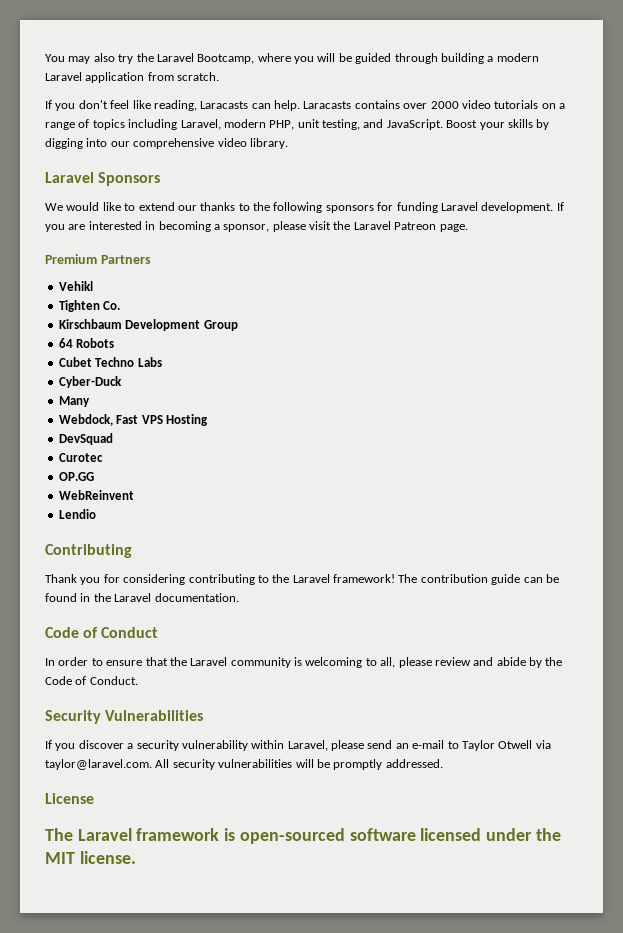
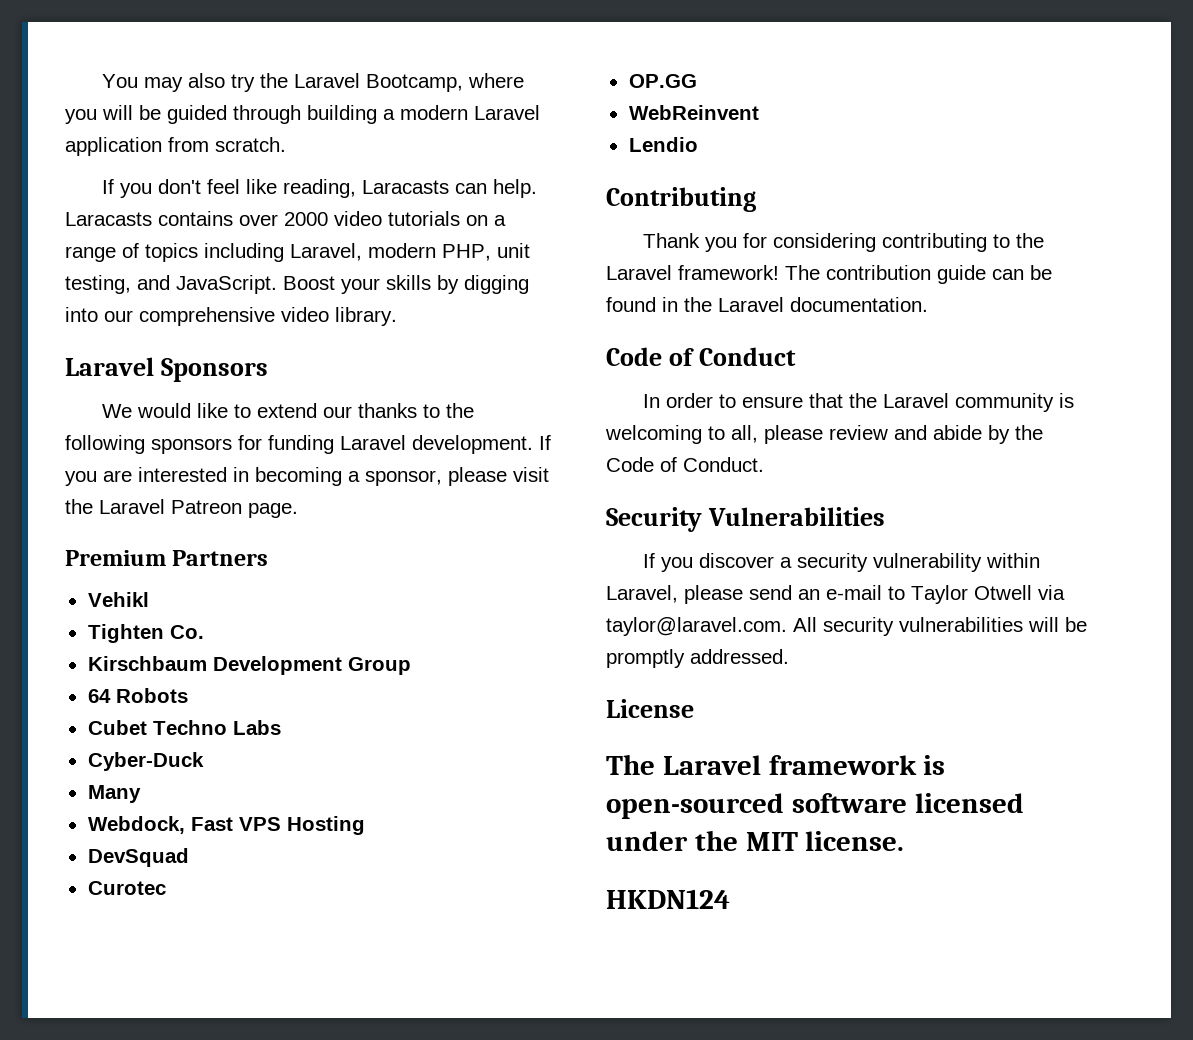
+ HKDN124

